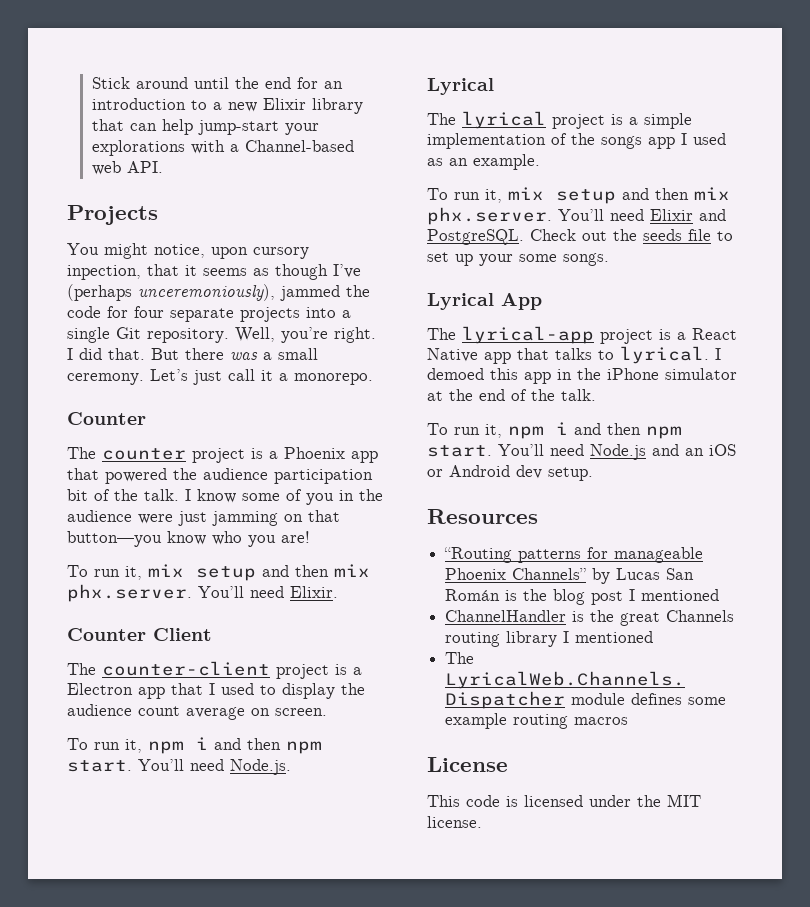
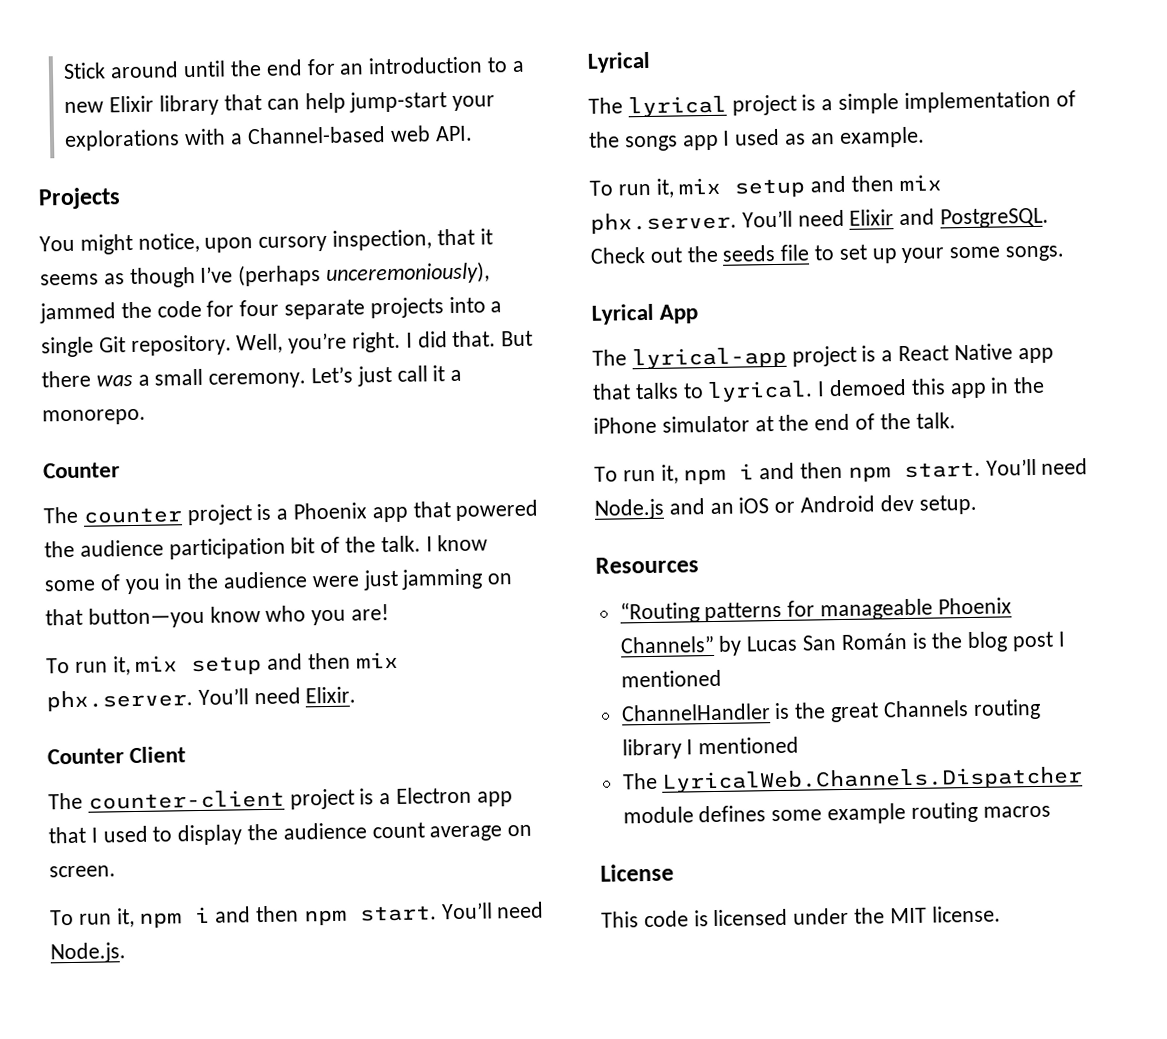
- You might notice, upon cursory inpection, that it seems as though I’ve (perhaps unceremoniously), jammed the code for four separate projects into a single Git repository.
+ You might notice, upon cursory inspection, that it seems as though I’ve (perhaps unceremoniously), jammed the code for four separate projects into a single Git repository.

